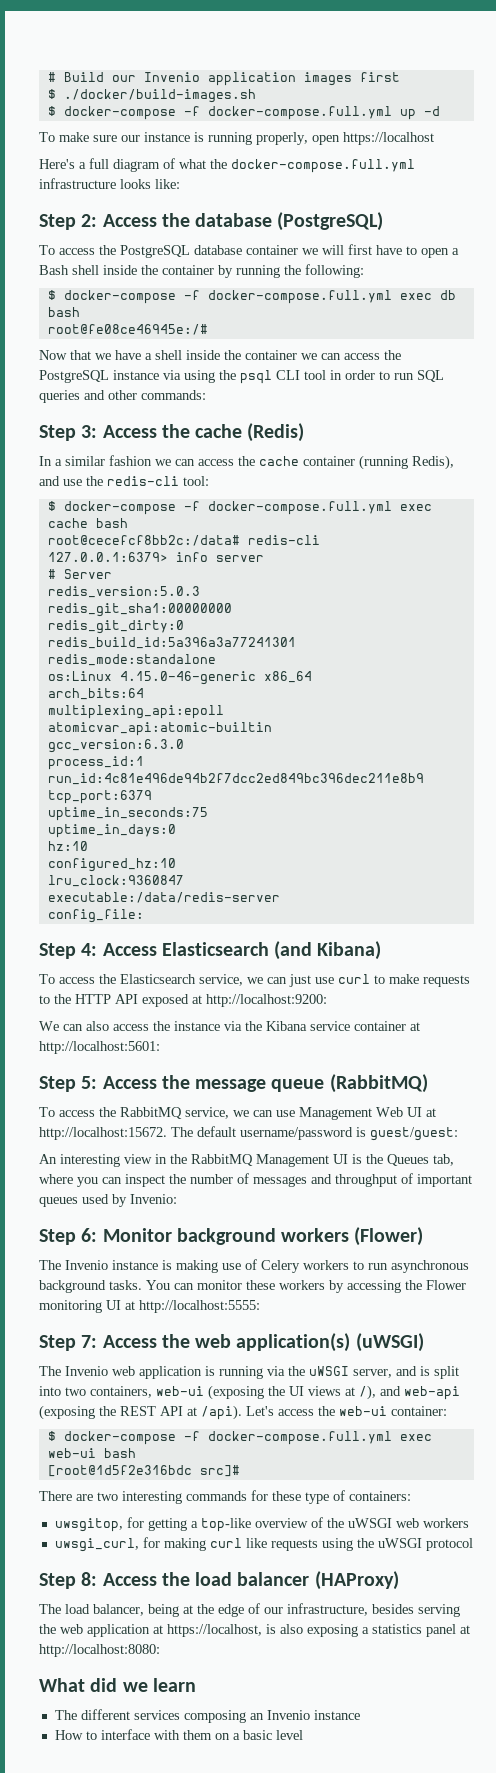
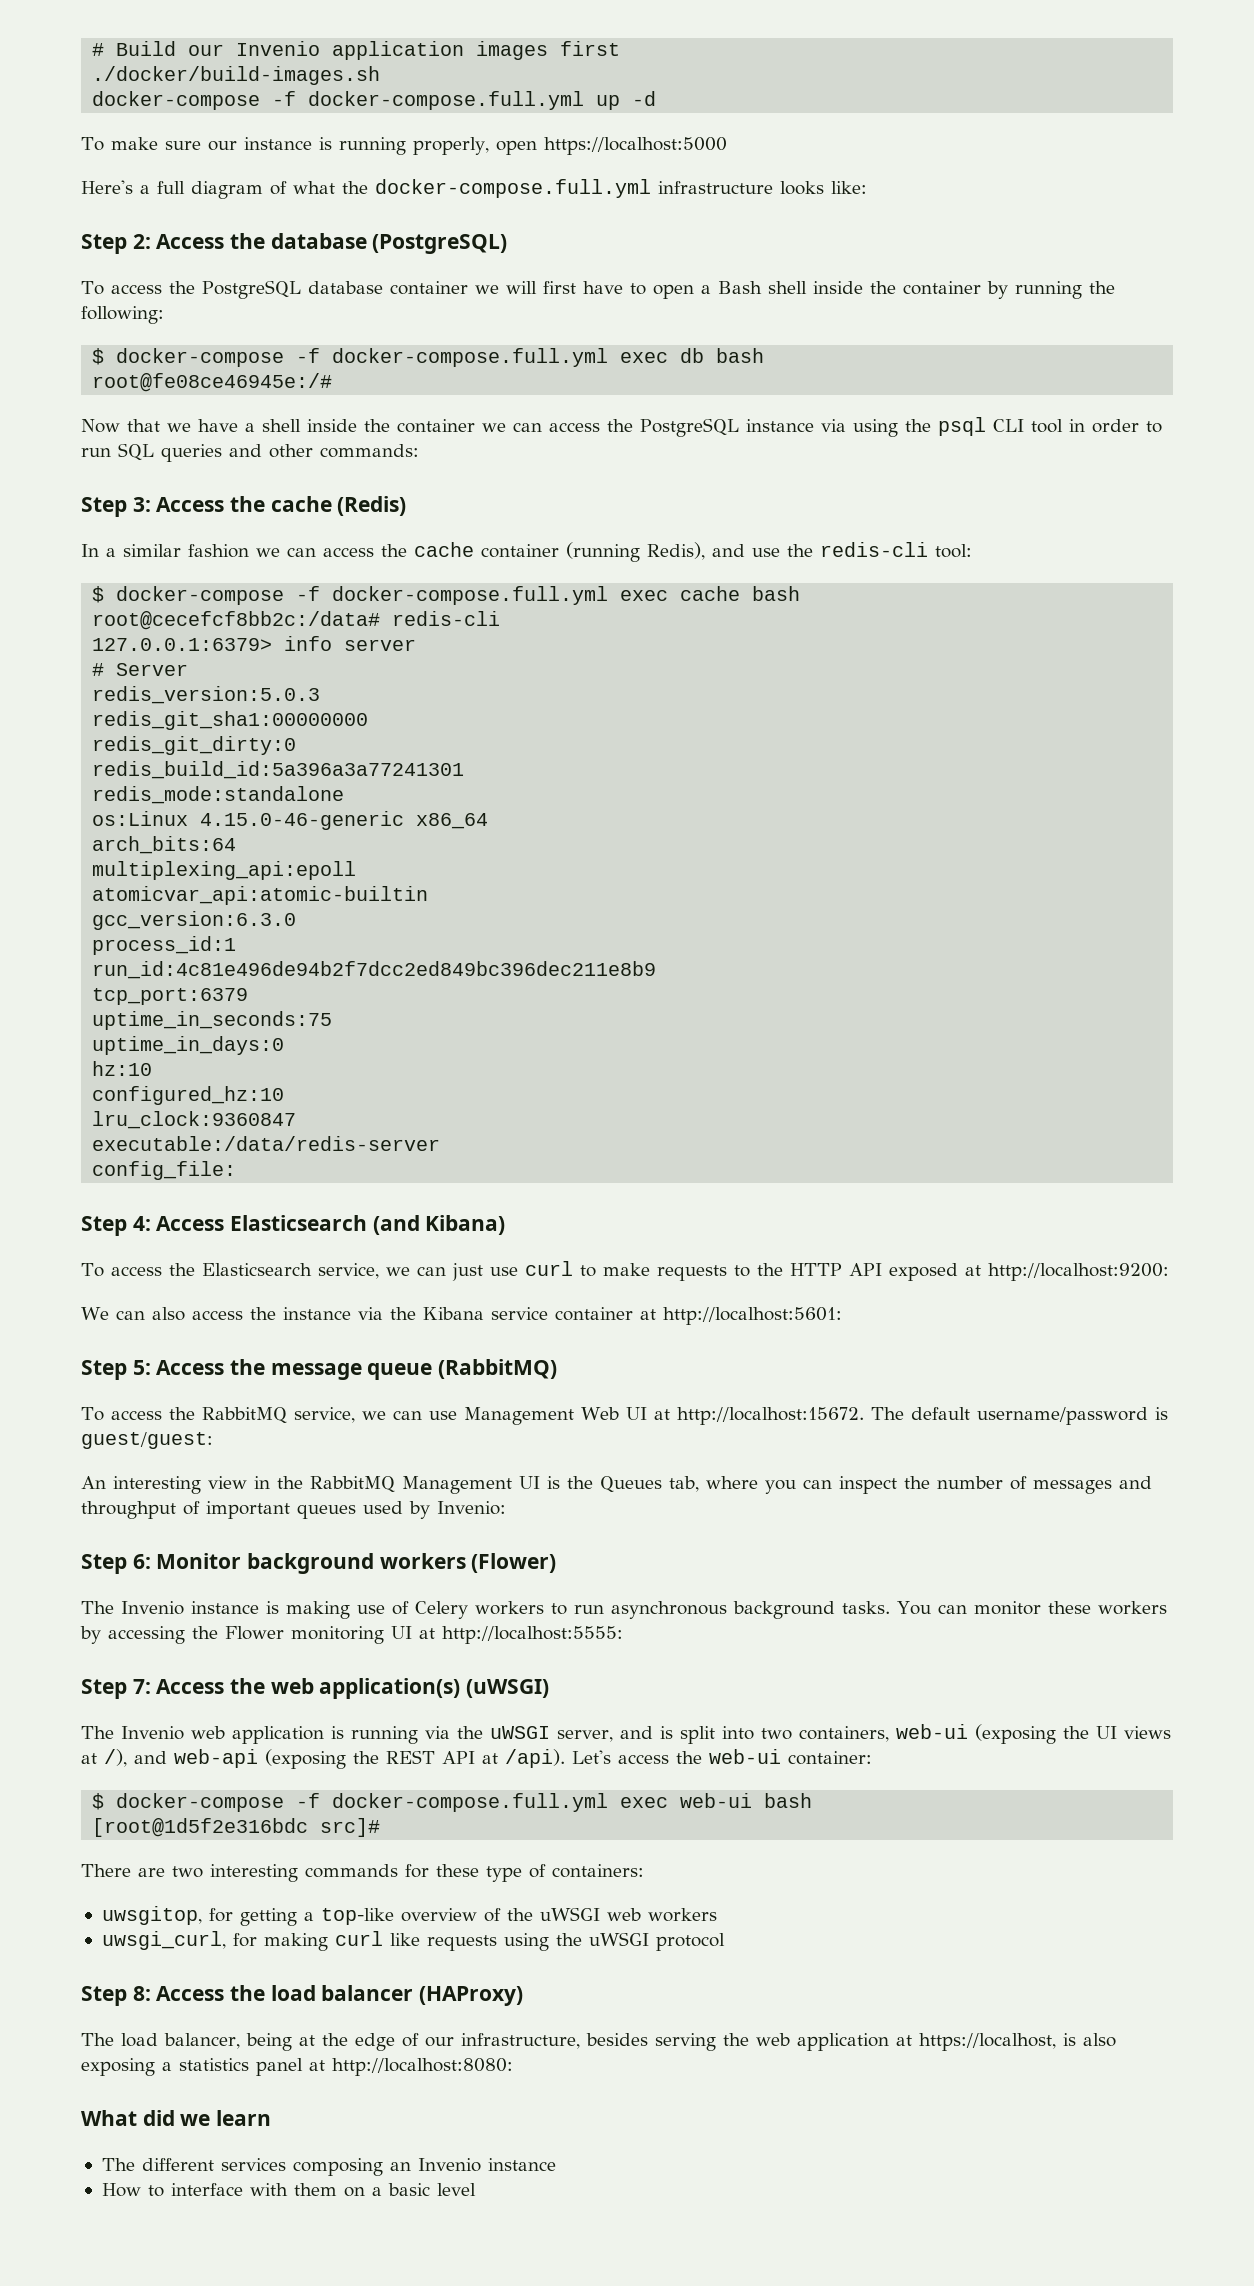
- $ ./docker/build-images.sh
+ ./docker/build-images.sh
- $ docker-compose -f docker-compose.full.yml up -d
+ docker-compose -f docker-compose.full.yml up -d
- To make sure our instance is running properly, open https://localhost
+ To make sure our instance is running properly, open https://localhost:5000

